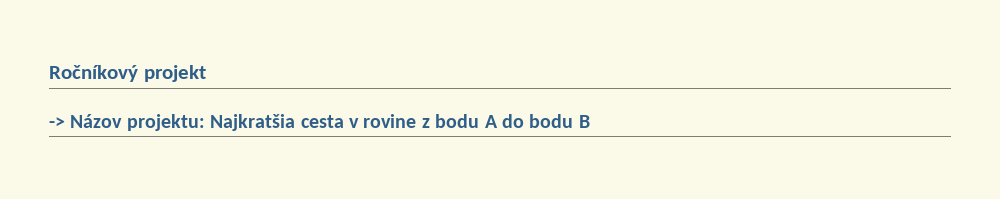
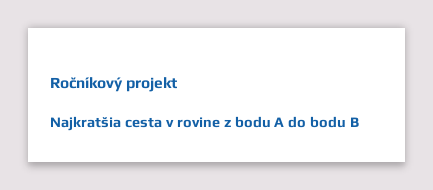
- -> Názov projektu: Najkratšia cesta v rovine z bodu A do bodu B
+ Najkratšia cesta v rovine z bodu A do bodu B

